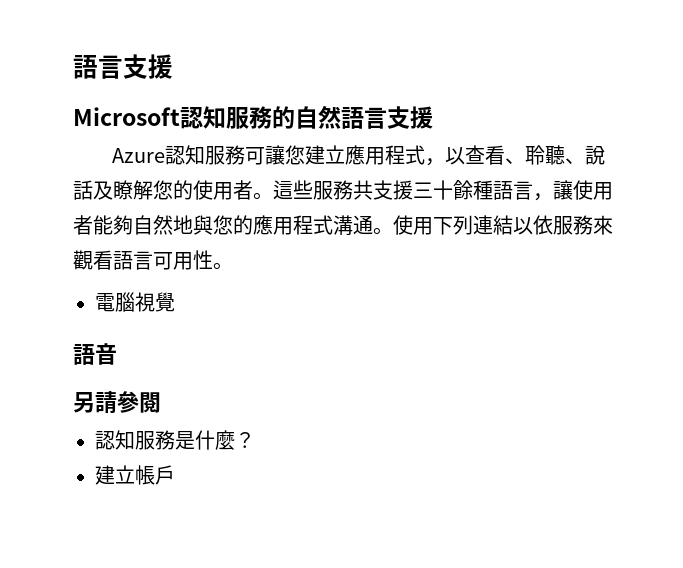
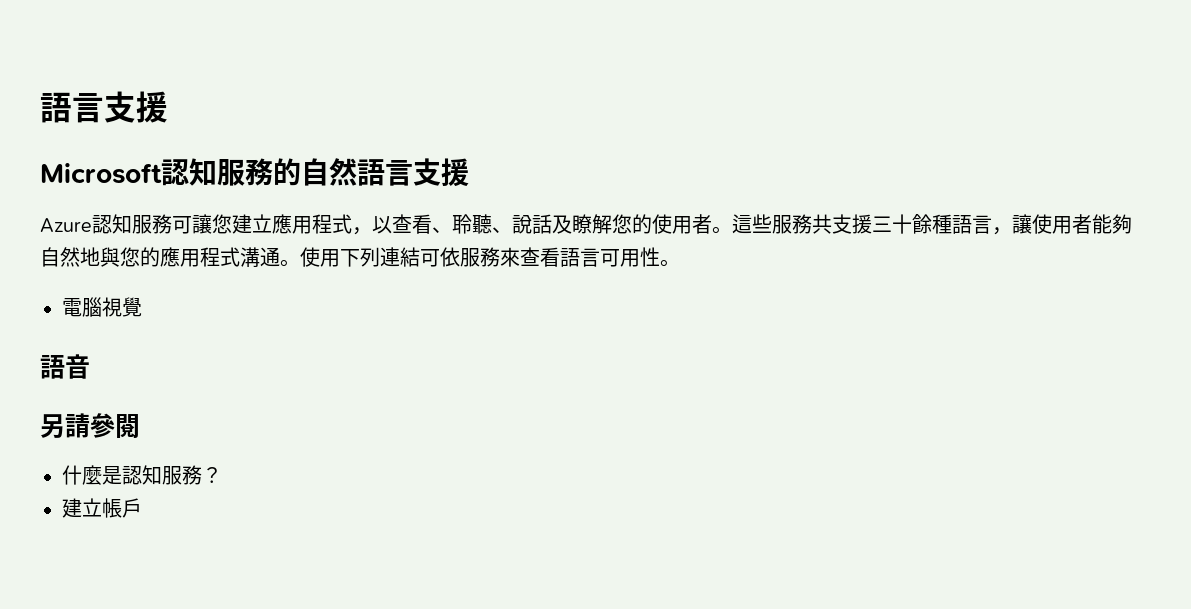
- 使用下列連結以依服務來觀看語言可用性。
+ 使用下列連結可依服務來查看語言可用性。
- 認知服務是什麼？
+ 什麼是認知服務？

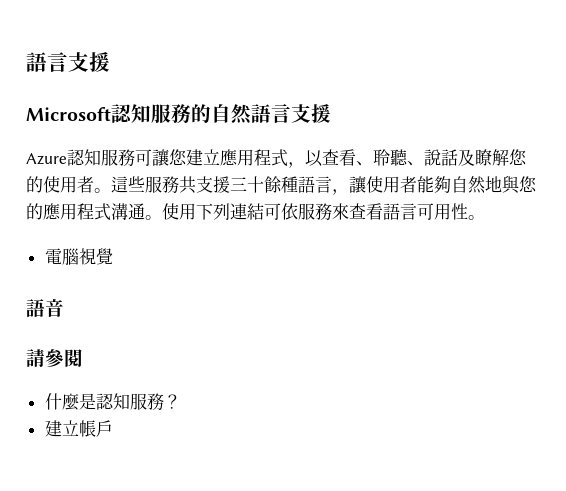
- 另請參閱
+ 請參閱

